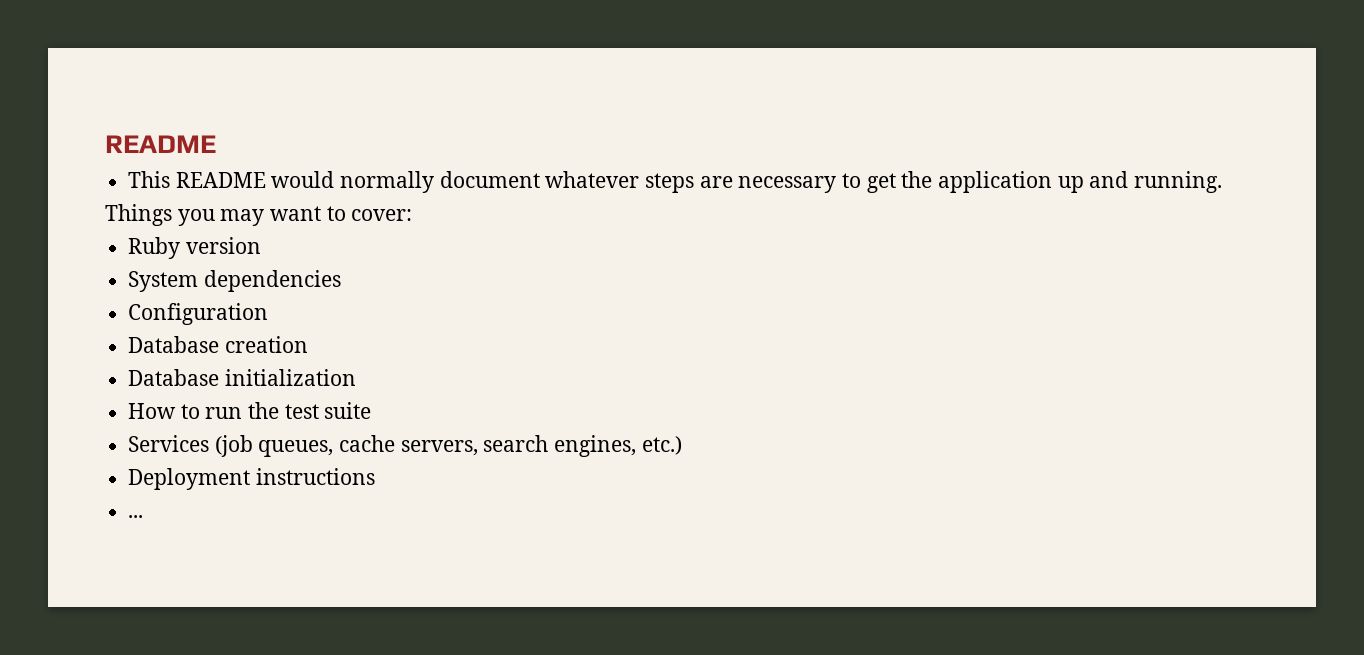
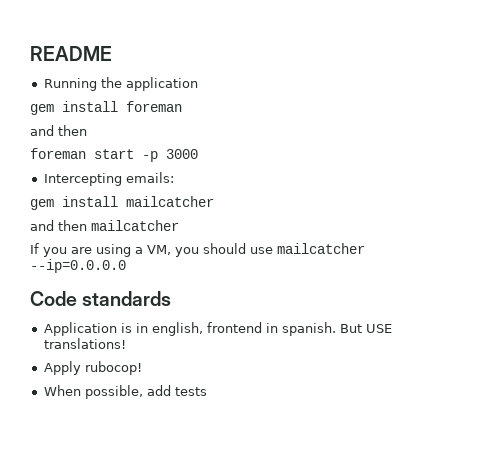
- This README would normally document whatever steps are necessary to get the application up and running.
- Things you may want to cover:
- Ruby version
- System dependencies
- Configuration
- Database creation
- Database initialization
- How to run the test suite
- Services (job queues, cache servers, search engines, etc.)
- Deployment instructions
- ...
+ Running the application
+ gem install foreman
+ and then
+ foreman start -p 3000
+ Intercepting emails:
+ gem install mailcatcher
+ and then mailcatcher
+ If you are using a VM, you should use mailcatcher --ip=0.0.0.0
+ Code standards
+ Application is in english, frontend in spanish. But USE translations!
+ Apply rubocop!
+ When possible, add tests

